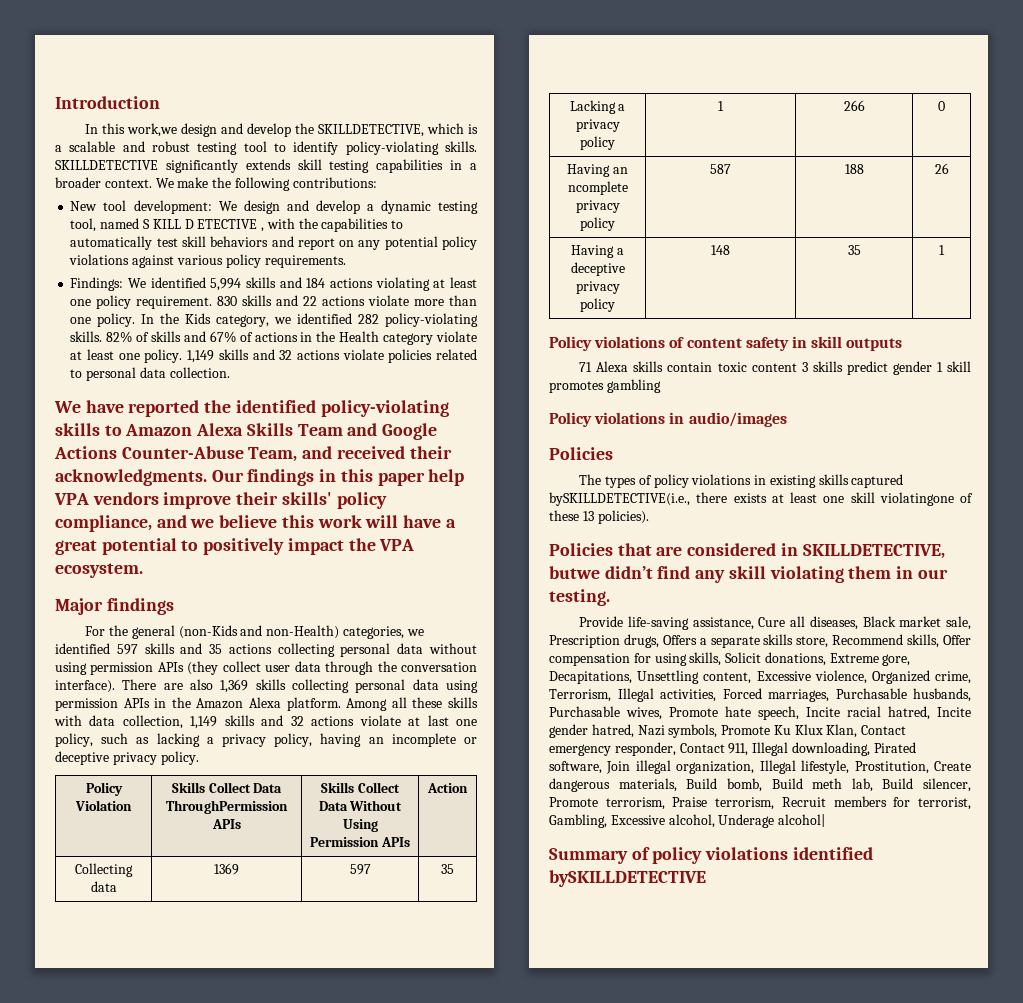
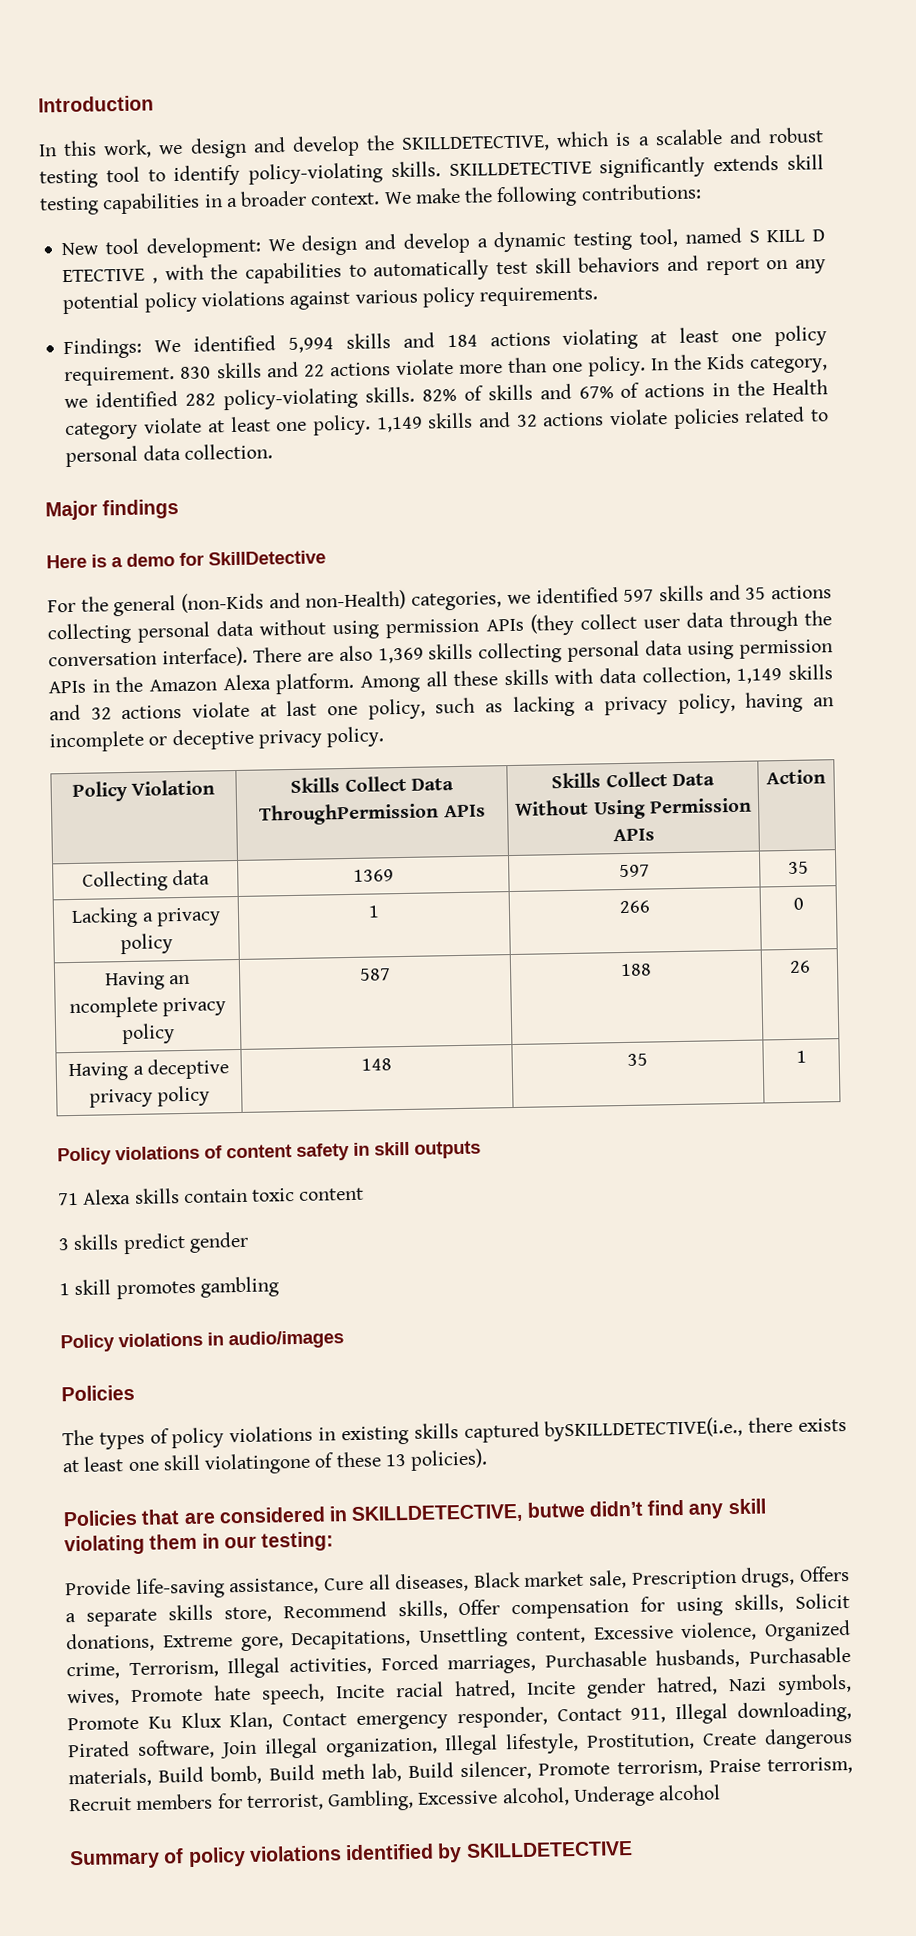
- In this work,we design and develop the SKILLDETECTIVE, which is a scalable and robust testing tool to identify policy-violating skills.
+ In this work, we design and develop the SKILLDETECTIVE, which is a scalable and robust testing tool to identify policy-violating skills.
- We have reported the identified policy-violating skills to Amazon Alexa Skills Team and Google Actions Counter-Abuse Team, and received their acknowledgments. Our findings in this paper help VPA vendors improve their skills' policy compliance, and we believe this work will have a great potential to positively impact the VPA ecosystem.
  Major findings
+ Here is a demo for SkillDetective
- 71 Alexa skills contain toxic content 3 skills predict gender 1 skill promotes gambling
+ 71 Alexa skills contain toxic content
+ 3 skills predict gender
+ 1 skill promotes gambling
- Policies that are considered in SKILLDETECTIVE, butwe didn’t find any skill violating them in our testing.
+ Policies that are considered in SKILLDETECTIVE, butwe didn’t find any skill violating them in our testing:
- Provide life-saving assistance, Cure all diseases, Black market sale, Prescription drugs, Offers a separate skills store, Recommend skills, Offer compensation for using skills, Solicit donations, Extreme gore, Decapitations, Unsettling content, Excessive violence, Organized crime, Terrorism, Illegal activities, Forced marriages, Purchasable husbands, Purchasable wives, Promote hate speech, Incite racial hatred, Incite gender hatred, Nazi symbols, Promote Ku Klux Klan, Contact emergency responder, Contact 911, Illegal downloading, Pirated software, Join illegal organization, Illegal lifestyle, Prostitution, Create dangerous materials, Build bomb, Build meth lab, Build silencer, Promote terrorism, Praise terrorism, Recruit members for terrorist, Gambling, Excessive alcohol, Underage alcohol|
+ Provide life-saving assistance, Cure all diseases, Black market sale, Prescription drugs, Offers a separate skills store, Recommend skills, Offer compensation for using skills, Solicit donations, Extreme gore, Decapitations, Unsettling content, Excessive violence, Organized crime, Terrorism, Illegal activities, Forced marriages, Purchasable husbands, Purchasable wives, Promote hate speech, Incite racial hatred, Incite gender hatred, Nazi symbols, Promote Ku Klux Klan, Contact emergency responder, Contact 911, Illegal downloading, Pirated software, Join illegal organization, Illegal lifestyle, Prostitution, Create dangerous materials, Build bomb, Build meth lab, Build silencer, Promote terrorism, Praise terrorism, Recruit members for terrorist, Gambling, Excessive alcohol, Underage alcohol
- Summary of policy violations identified bySKILLDETECTIVE
+ Summary of policy violations identified by SKILLDETECTIVE

